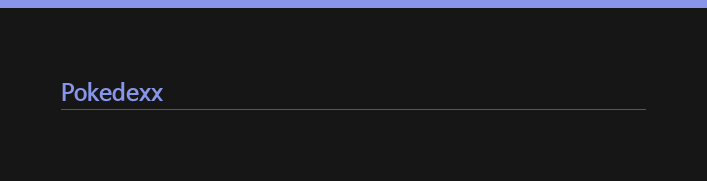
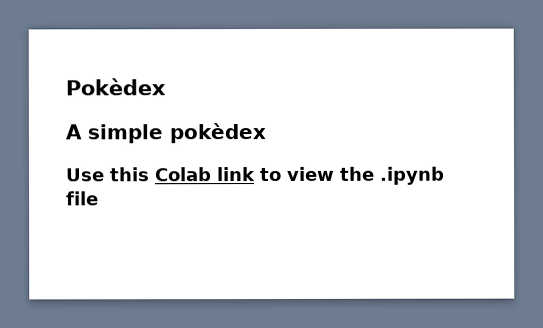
- Pokedexx
+ Pokèdex
+ A simple pokèdex
+ Use this Colab link to view the .ipynb file

